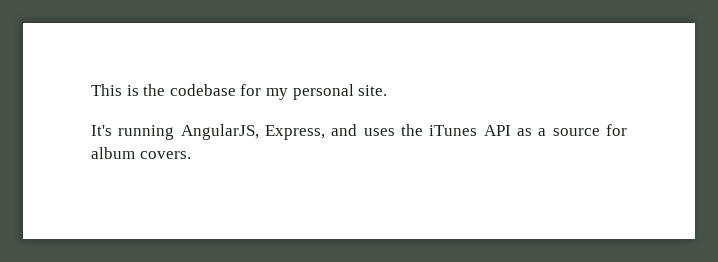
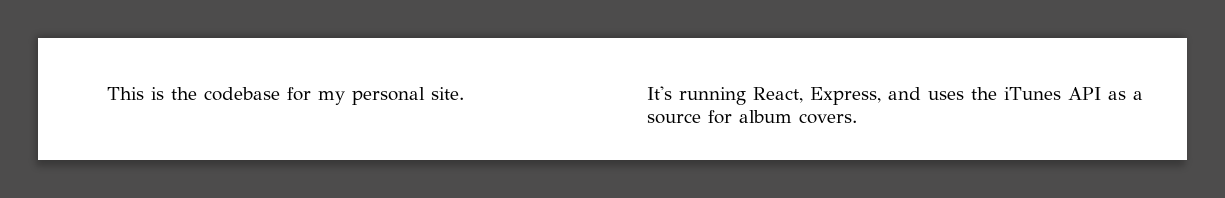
- It's running AngularJS, Express, and uses the iTunes API as a source for album covers.
+ It's running React, Express, and uses the iTunes API as a source for album covers.

